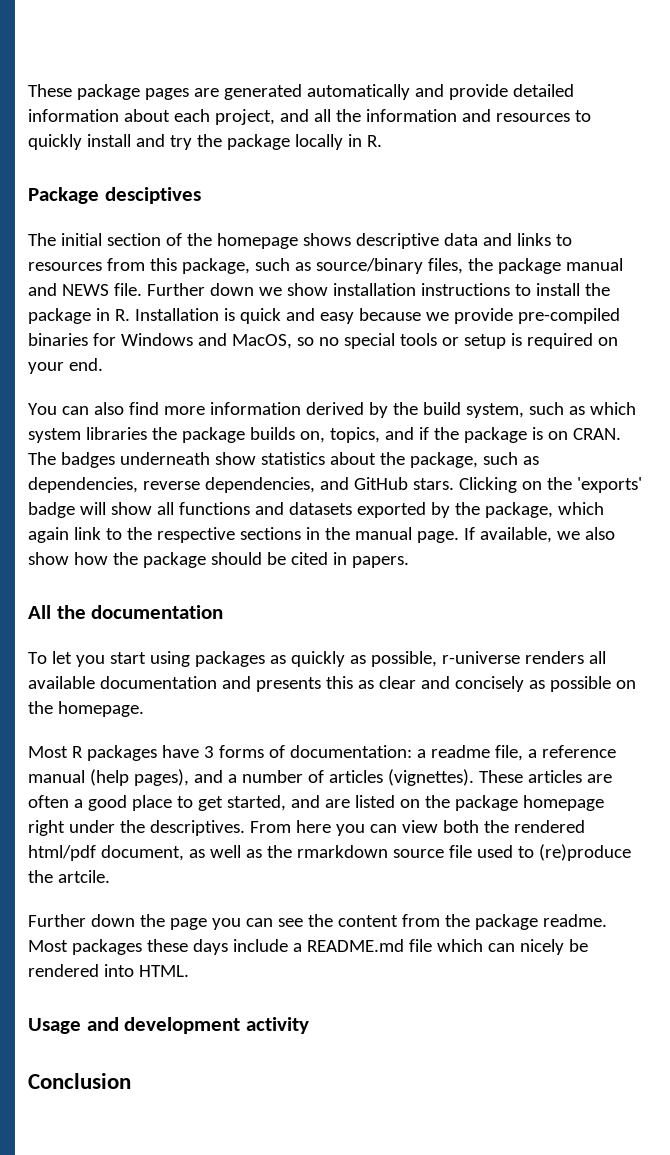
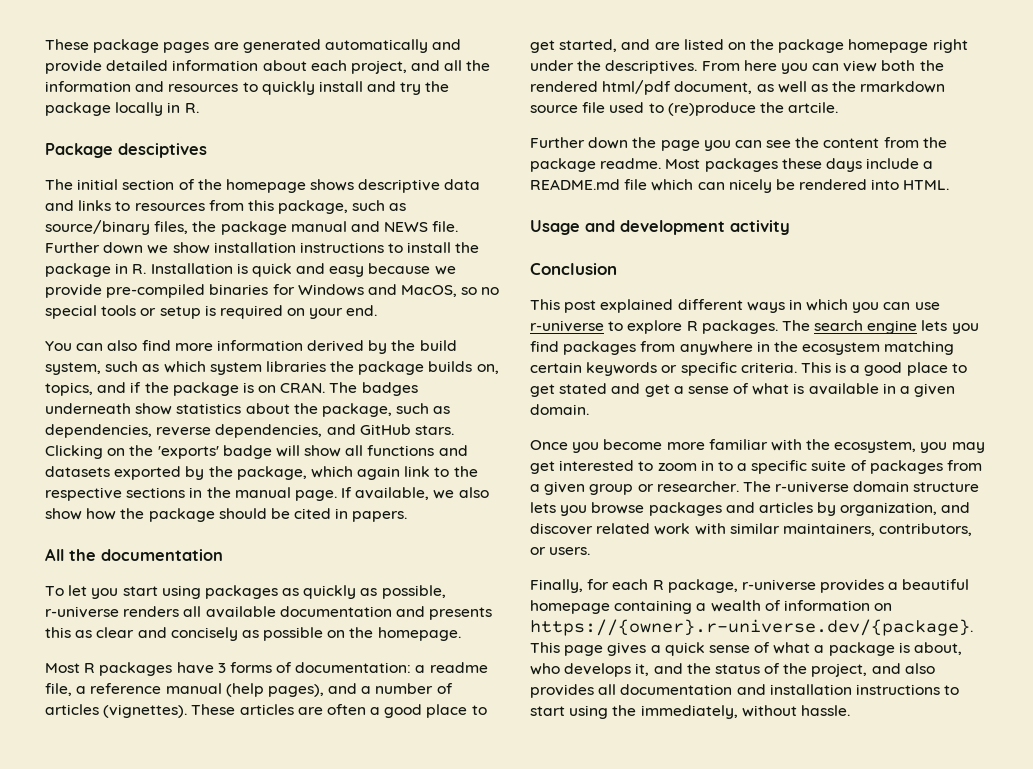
+ This post explained different ways in which you can use r-universe to explore R packages. The search engine lets you find packages from anywhere in the ecosystem matching certain keywords or specific criteria. This is a good place to get stated and get a sense of what is available in a given domain.
+ Once you become more familiar with the ecosystem, you may get interested to zoom in to a specific suite of packages from a given group or researcher. The r-universe domain structure lets you browse packages and articles by organization, and discover related work with similar maintainers, contributors, or users.
+ Finally, for each R package, r-universe provides a beautiful homepage containing a wealth of information on https://{owner}.r-universe.dev/{package}. This page gives a quick sense of what a package is about, who develops it, and the status of the project, and also provides all documentation and installation instructions to start using the immediately, without hassle.

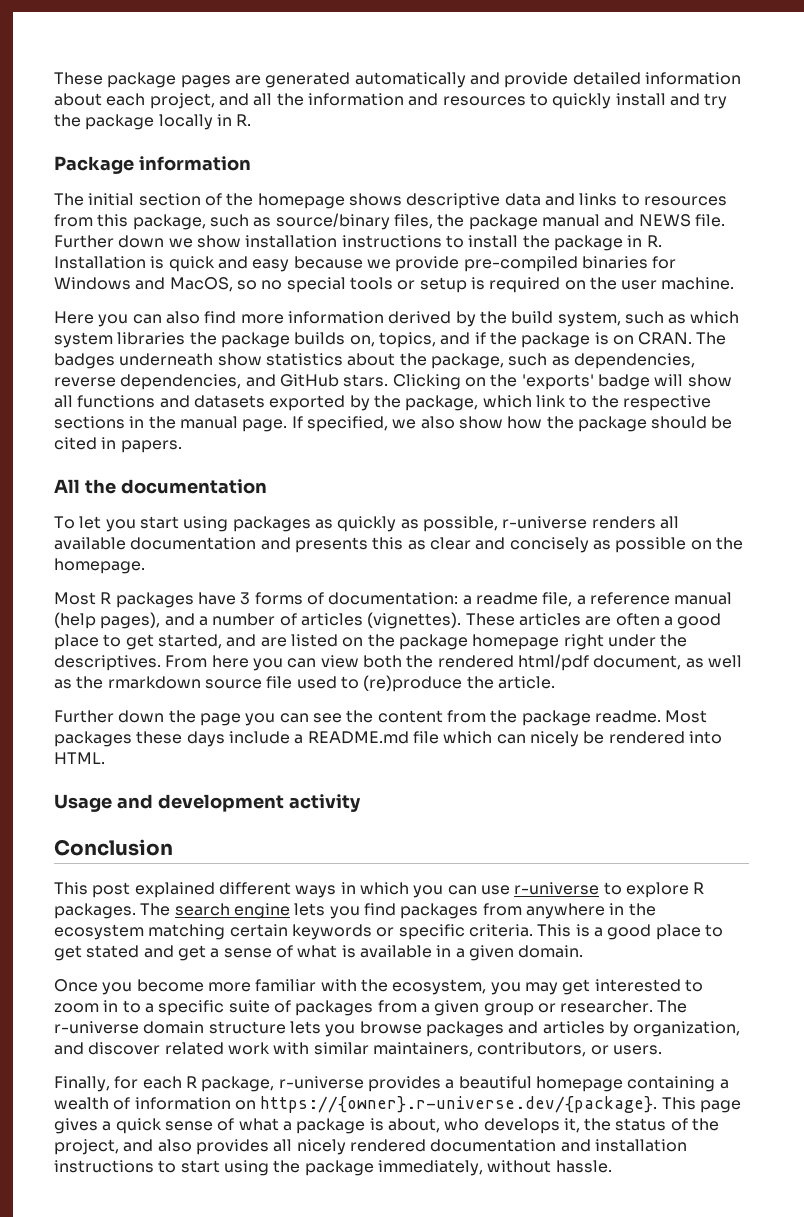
- Package desciptives
+ Package information
- Further down we show installation instructions to install the package in R. Installation is quick and easy because we provide pre-compiled binaries for Windows and MacOS, so no special tools or setup is required on your end.
- You can also find more information derived by the build system, such as which system libraries the package builds on, topics, and if the package is on CRAN.
+ Further down we show installation instructions to install the package in R. Installation is quick and easy because we provide pre-compiled binaries for Windows and MacOS, so no special tools or setup is required on the user machine.
+ Here you can also find more information derived by the build system, such as which system libraries the package builds on, topics, and if the package is on CRAN.
- Clicking on the 'exports' badge will show all functions and datasets exported by the package, which again link to the respective sections in the manual page.
+ Clicking on the 'exports' badge will show all functions and datasets exported by the package, which link to the respective sections in the manual page.
- If available, we also show how the package should be cited in papers.
+ If specified, we also show how the package should be cited in papers.
- From here you can view both the rendered html/pdf document, as well as the rmarkdown source file used to (re)produce the artcile.
+ From here you can view both the rendered html/pdf document, as well as the rmarkdown source file used to (re)produce the article.
- Finally, for each R package, r-universe provides a beautiful homepage containing a wealth of information on https://{owner}.r-universe.dev/{package}. This page gives a quick sense of what a package is about, who develops it, and the status of the project, and also provides all documentation and installation instructions to start using the immediately, without hassle.
+ Finally, for each R package, r-universe provides a beautiful homepage containing a wealth of information on https://{owner}.r-universe.dev/{package}. This page gives a quick sense of what a package is about, who develops it, the status of the project, and also provides all nicely rendered documentation and installation instructions to start using the package immediately, without hassle.

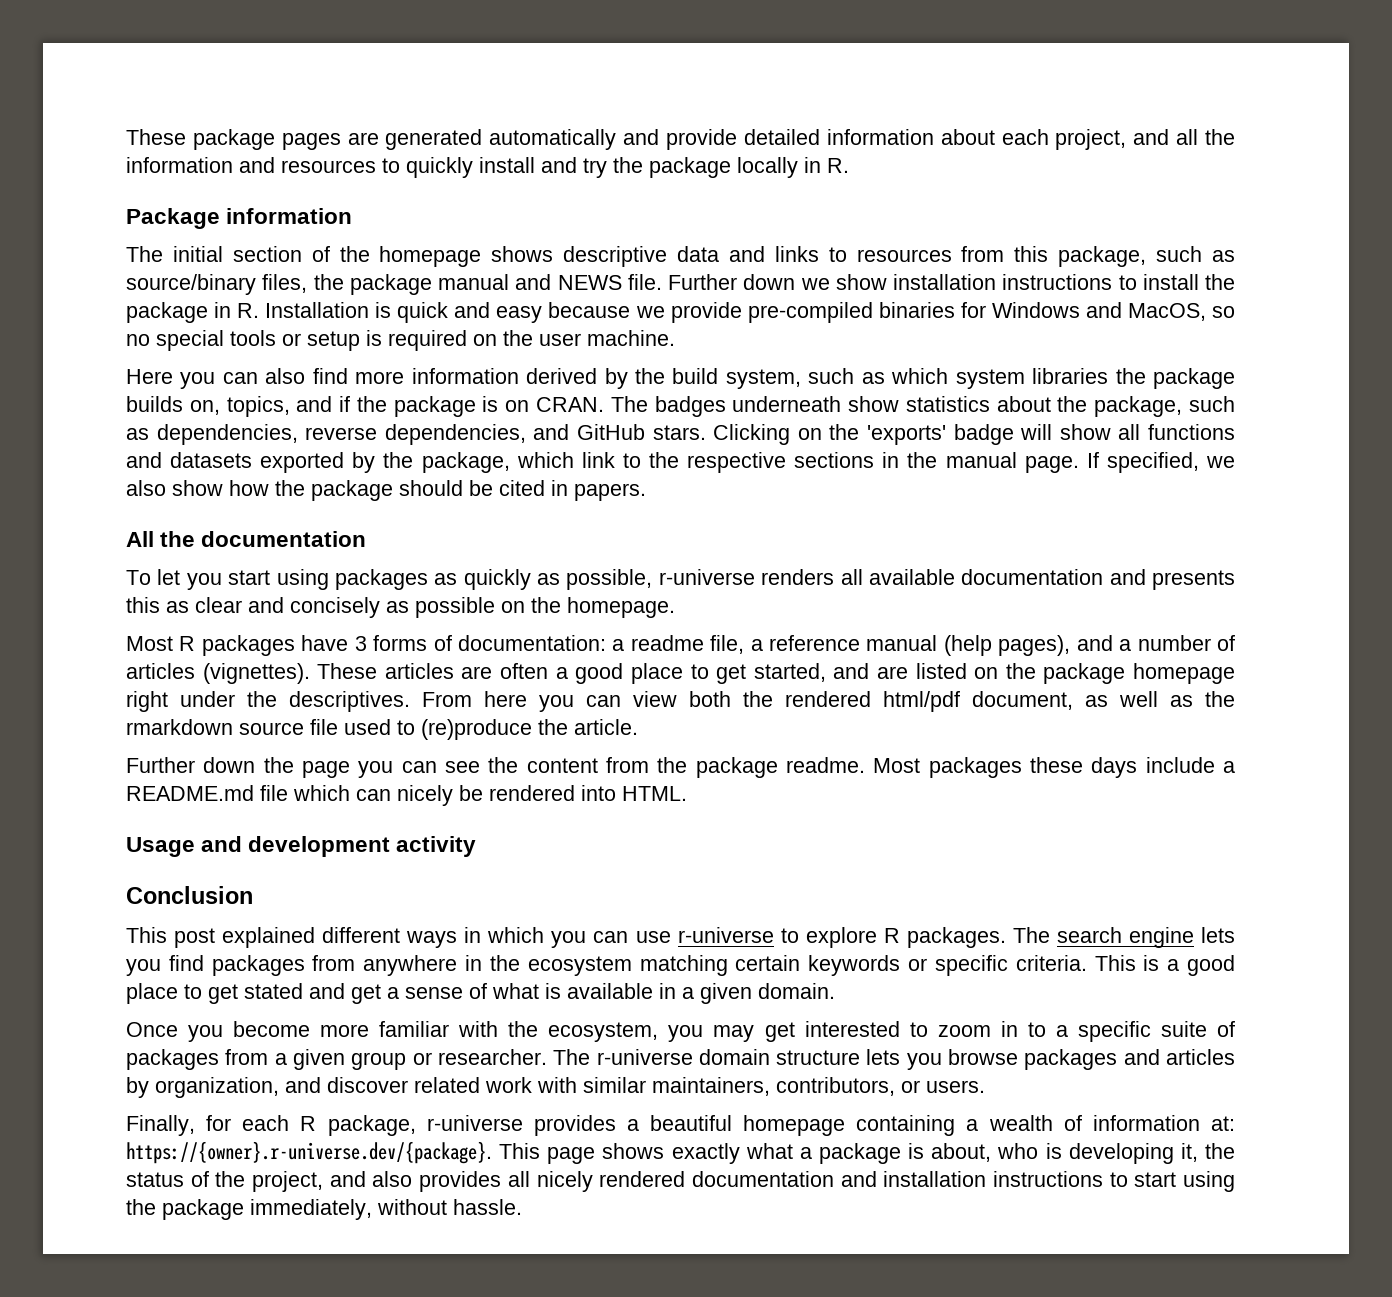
- Finally, for each R package, r-universe provides a beautiful homepage containing a wealth of information on https://{owner}.r-universe.dev/{package}. This page gives a quick sense of what a package is about, who develops it, the status of the project, and also provides all nicely rendered documentation and installation instructions to start using the package immediately, without hassle.
+ Finally, for each R package, r-universe provides a beautiful homepage containing a wealth of information at: https://{owner}.r-universe.dev/{package}. This page shows exactly what a package is about, who is developing it, the status of the project, and also provides all nicely rendered documentation and installation instructions to start using the package immediately, without hassle.

